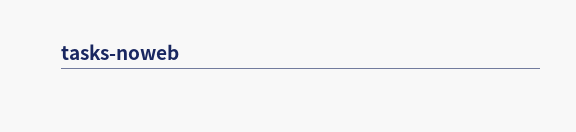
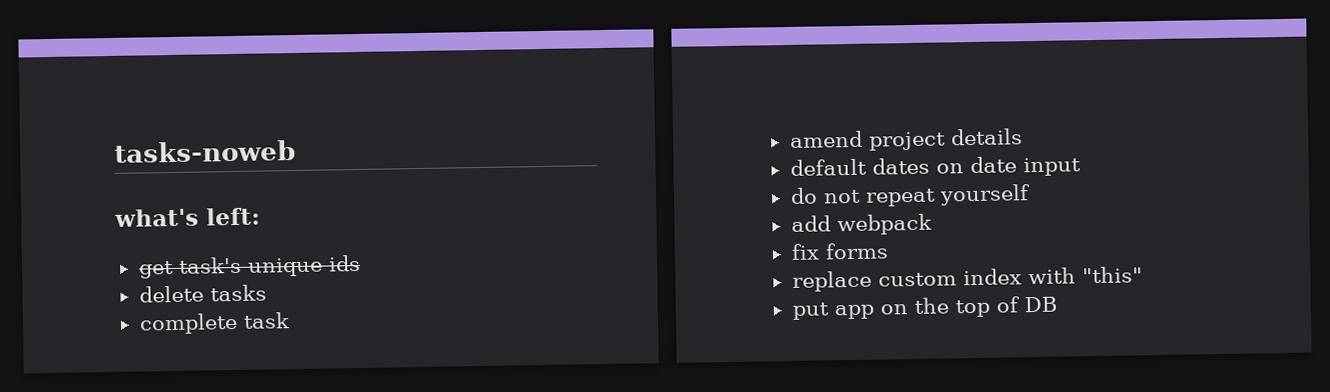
+ what's left:
+ get task's unique ids
+ delete tasks
+ complete task
+ amend project details
+ default dates on date input
+ do not repeat yourself
+ add webpack
+ fix forms
+ replace custom index with "this"
+ put app on the top of DB

